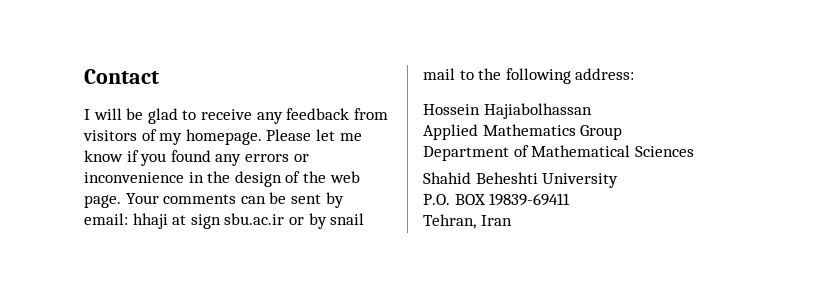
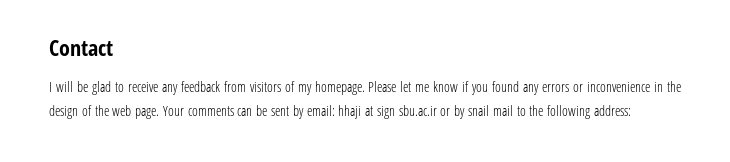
- Hossein Hajiabolhassan
- Applied Mathematics Group
- Department of Mathematical Sciences
- Shahid Beheshti University
- P.O. BOX 19839-69411
- Tehran, Iran

